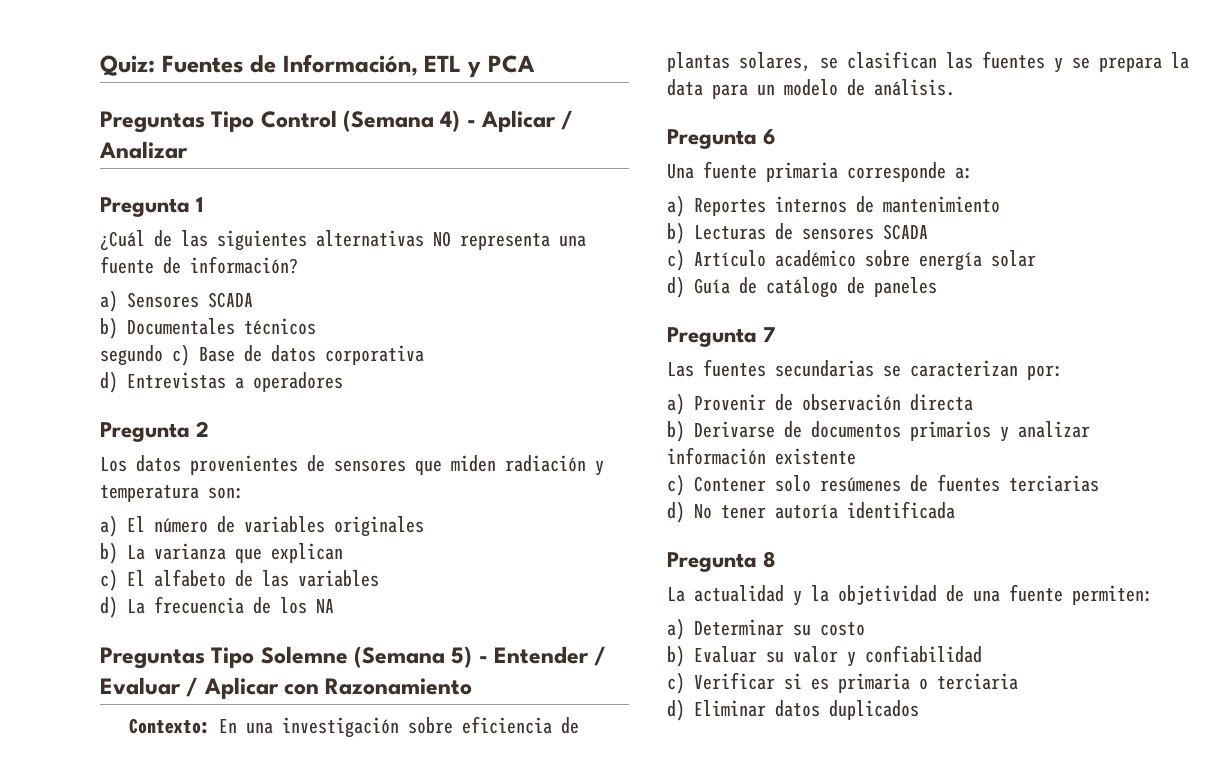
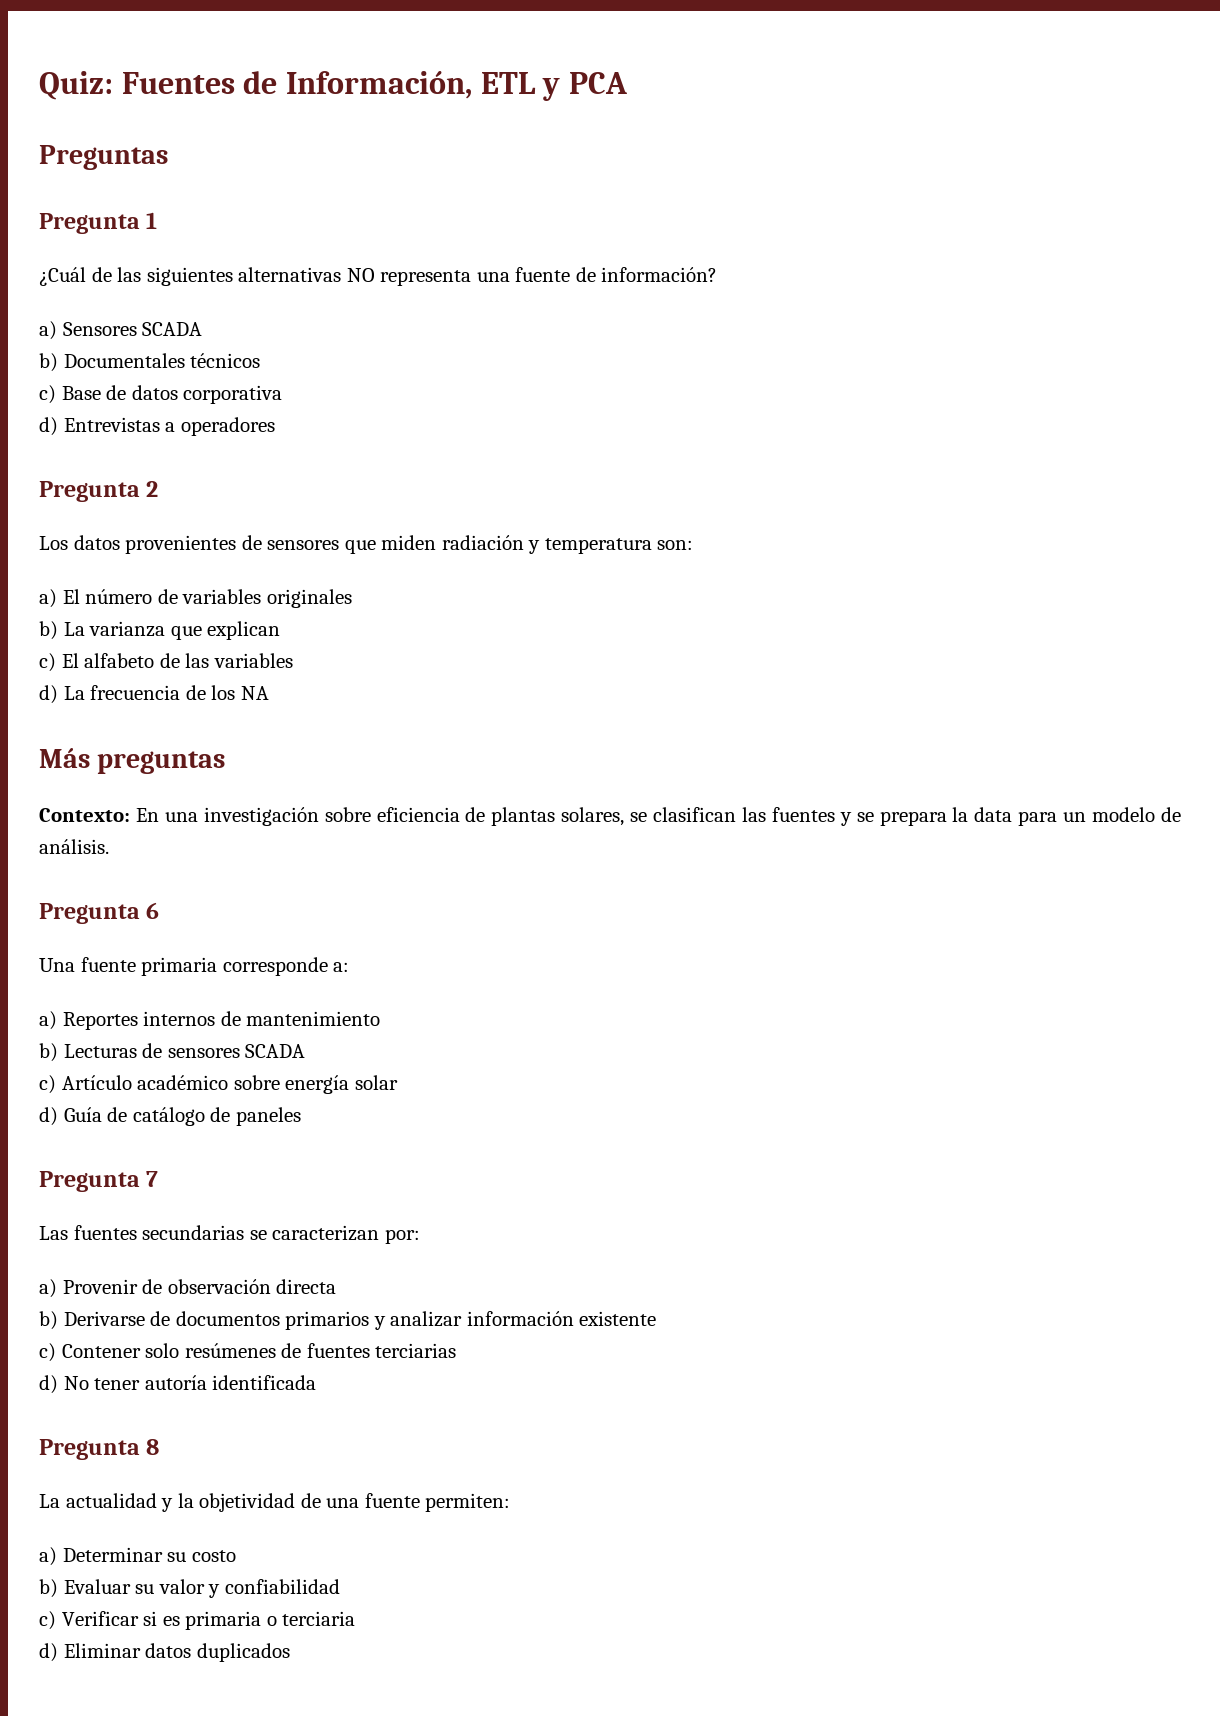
- Preguntas Tipo Control (Semana 4) - Aplicar / Analizar
+ Preguntas
- segundo c) Base de datos corporativa
+ c) Base de datos corporativa
- Preguntas Tipo Solemne (Semana 5) - Entender / Evaluar / Aplicar con Razonamiento
+ Más preguntas

